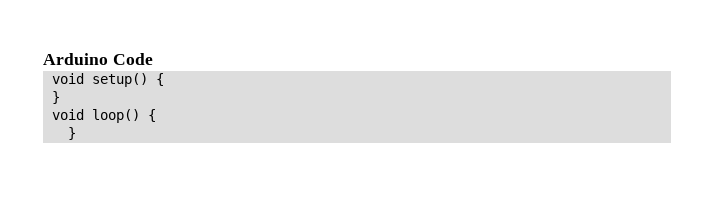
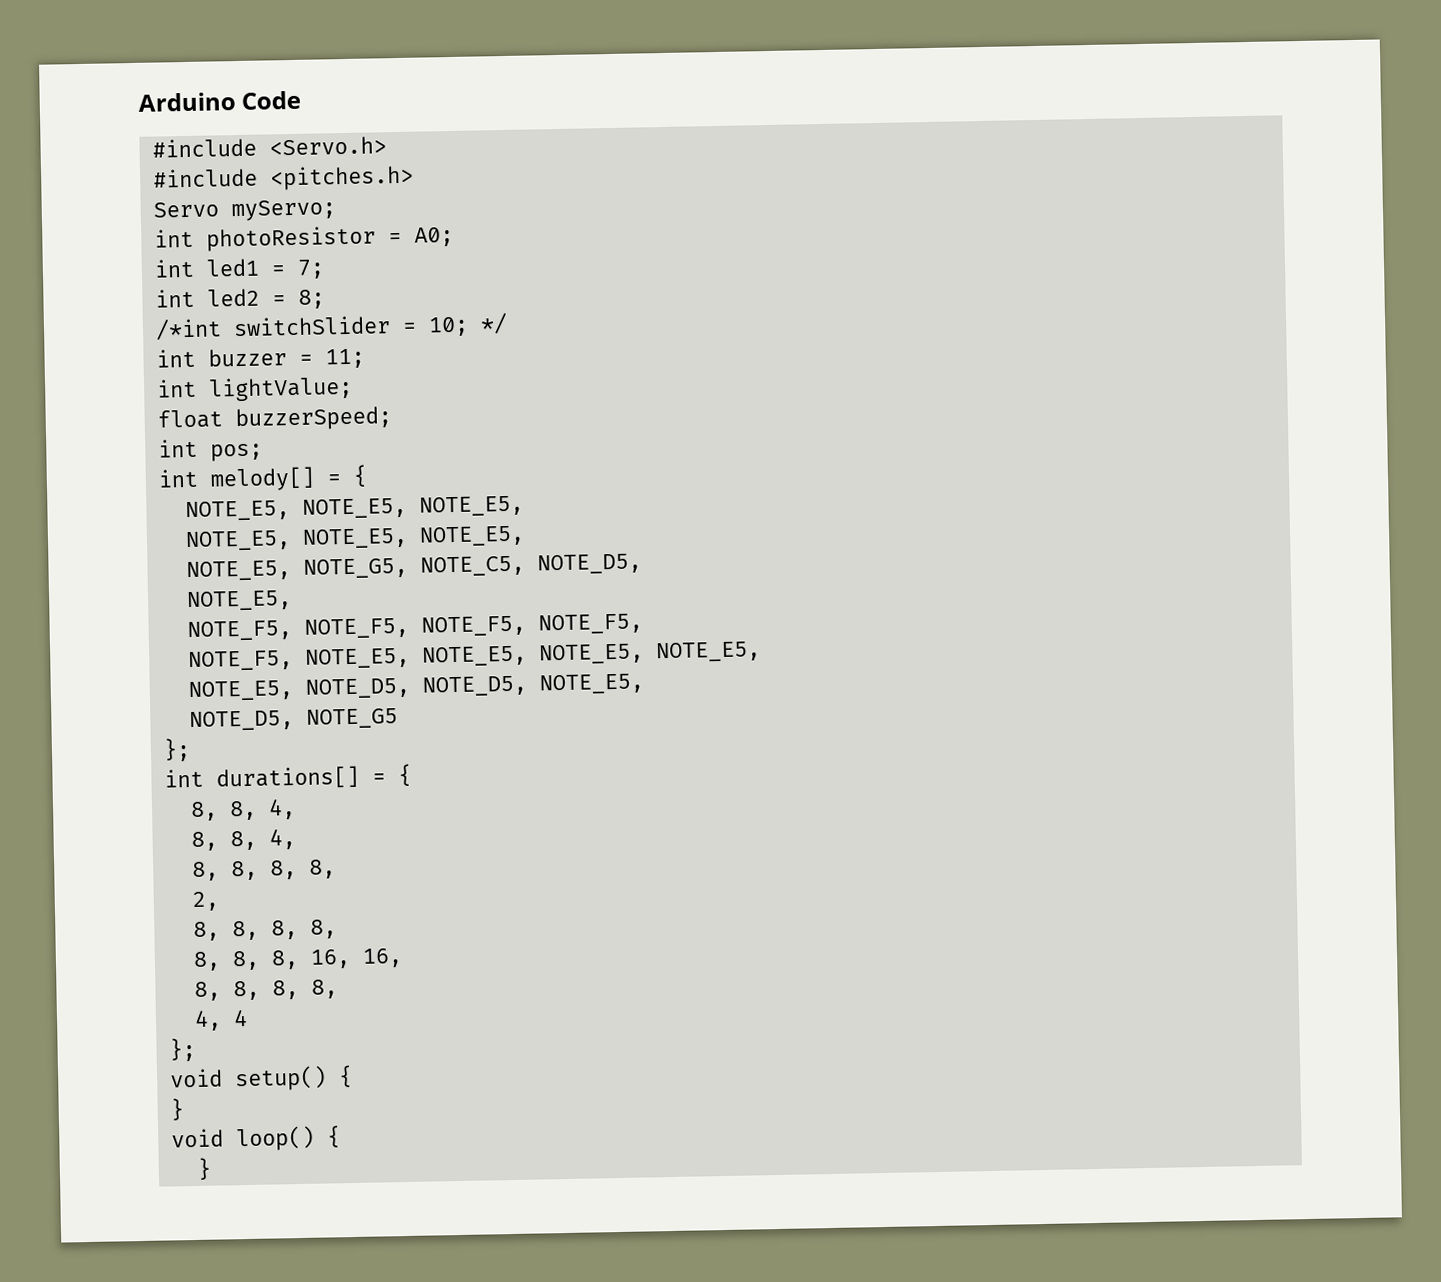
+ #include <Servo.h>
+ #include <pitches.h>
+ Servo myServo;
+ int photoResistor = A0;
+ int led1 = 7;
+ int led2 = 8;
+ /*int switchSlider = 10; */
+ int buzzer = 11;
+ int lightValue;
+ float buzzerSpeed;
+ int pos;
+ int melody[] = {
+ NOTE_E5, NOTE_E5, NOTE_E5,
+ NOTE_E5, NOTE_E5, NOTE_E5,
+ NOTE_E5, NOTE_G5, NOTE_C5, NOTE_D5,
+ NOTE_E5,
+ NOTE_F5, NOTE_F5, NOTE_F5, NOTE_F5,
+ NOTE_F5, NOTE_E5, NOTE_E5, NOTE_E5, NOTE_E5,
+ NOTE_E5, NOTE_D5, NOTE_D5, NOTE_E5,
+ NOTE_D5, NOTE_G5
+ };
+ int durations[] = {
+ 8, 8, 4,
+ 8, 8, 4,
+ 8, 8, 8, 8,
+ 2,
+ 8, 8, 8, 8,
+ 8, 8, 8, 16, 16,
+ 8, 8, 8, 8,
+ 4, 4
+ };

